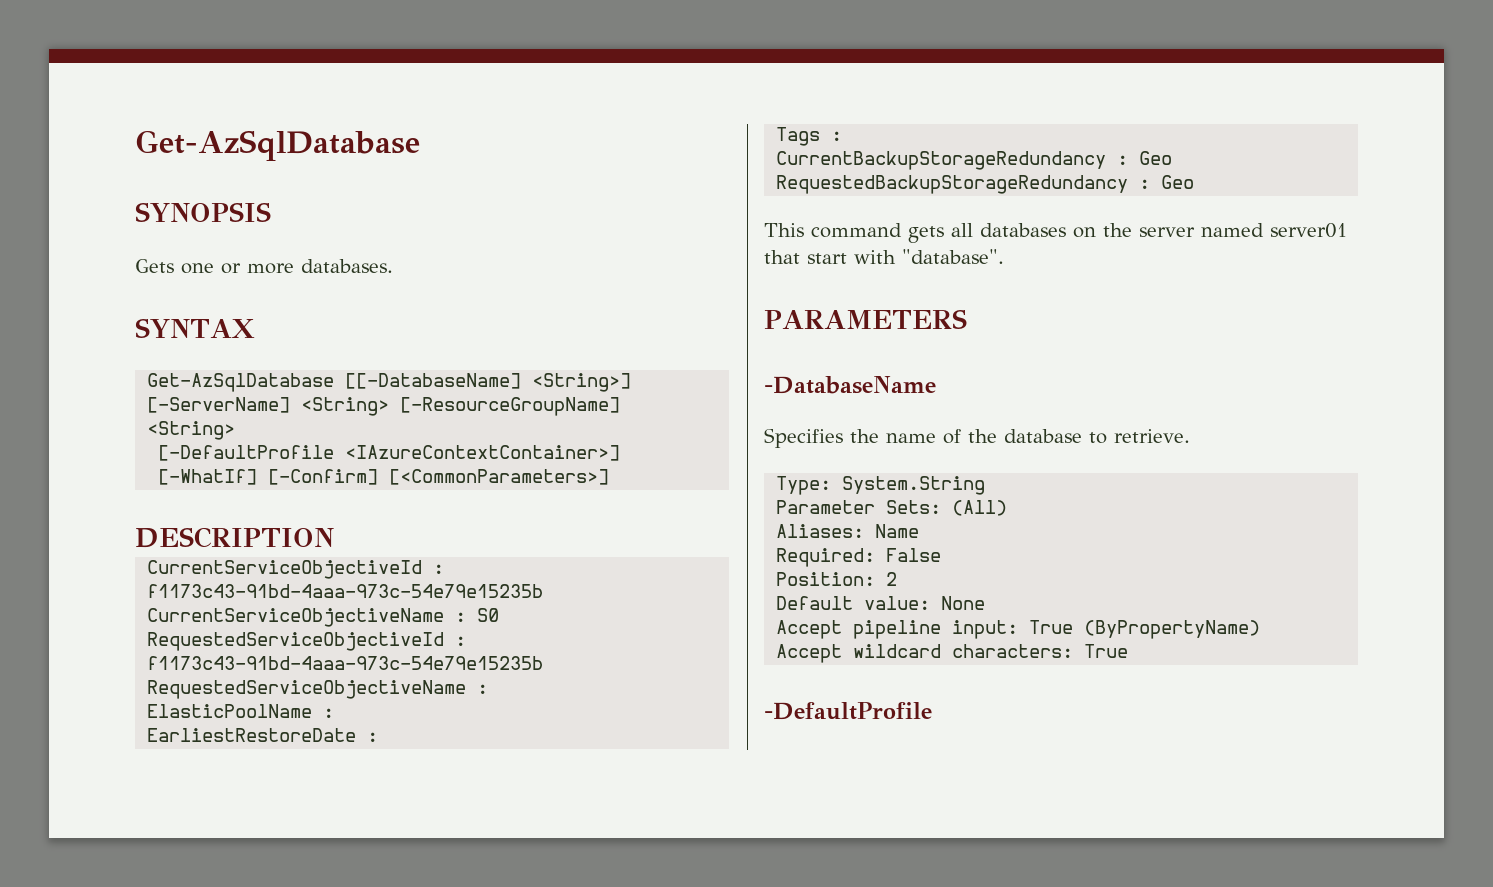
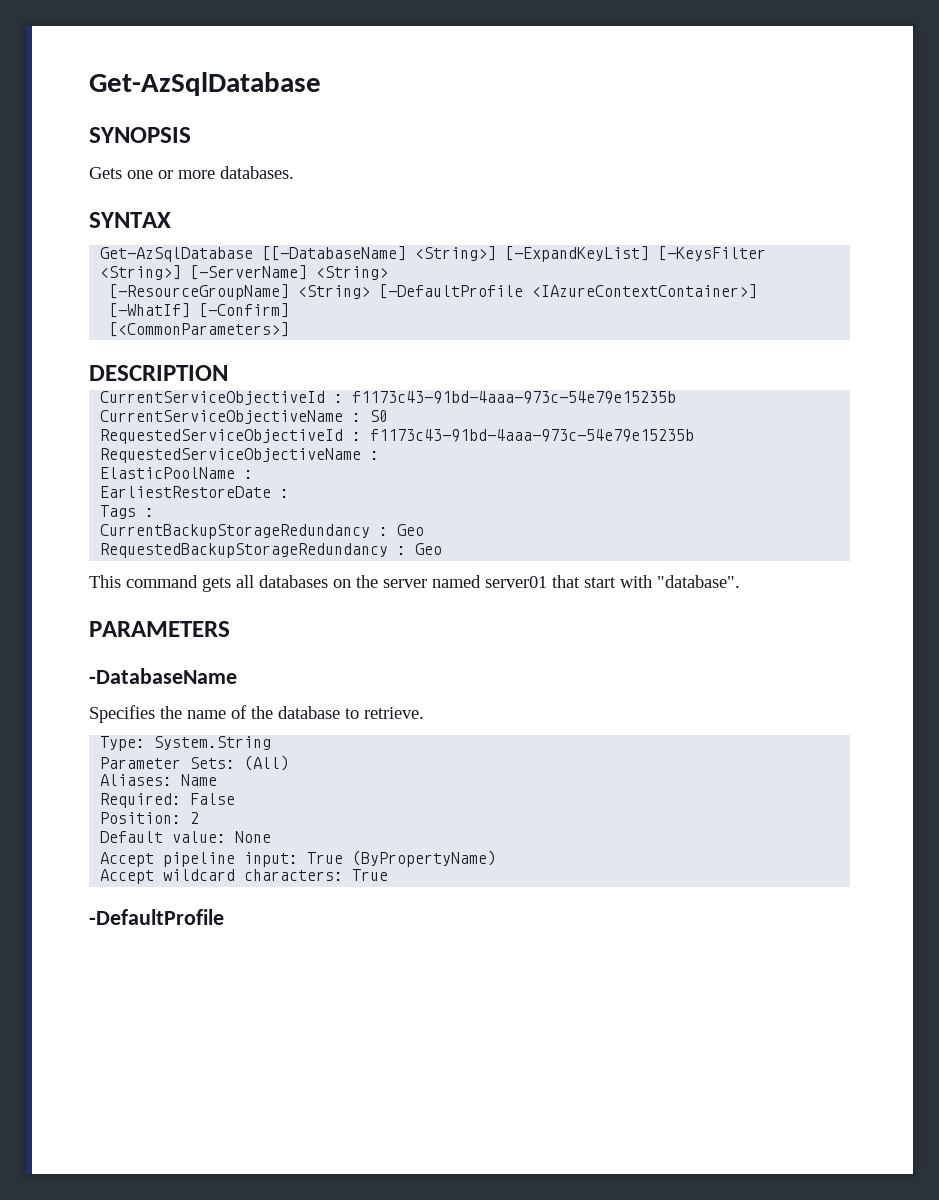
- Get-AzSqlDatabase [[-DatabaseName] <String>] [-ServerName] <String> [-ResourceGroupName] <String>
- [-DefaultProfile <IAzureContextContainer>] [-WhatIf] [-Confirm] [<CommonParameters>]
+ Get-AzSqlDatabase [[-DatabaseName] <String>] [-ExpandKeyList] [-KeysFilter <String>] [-ServerName] <String>
+ [-ResourceGroupName] <String> [-DefaultProfile <IAzureContextContainer>] [-WhatIf] [-Confirm]
+ [<CommonParameters>]

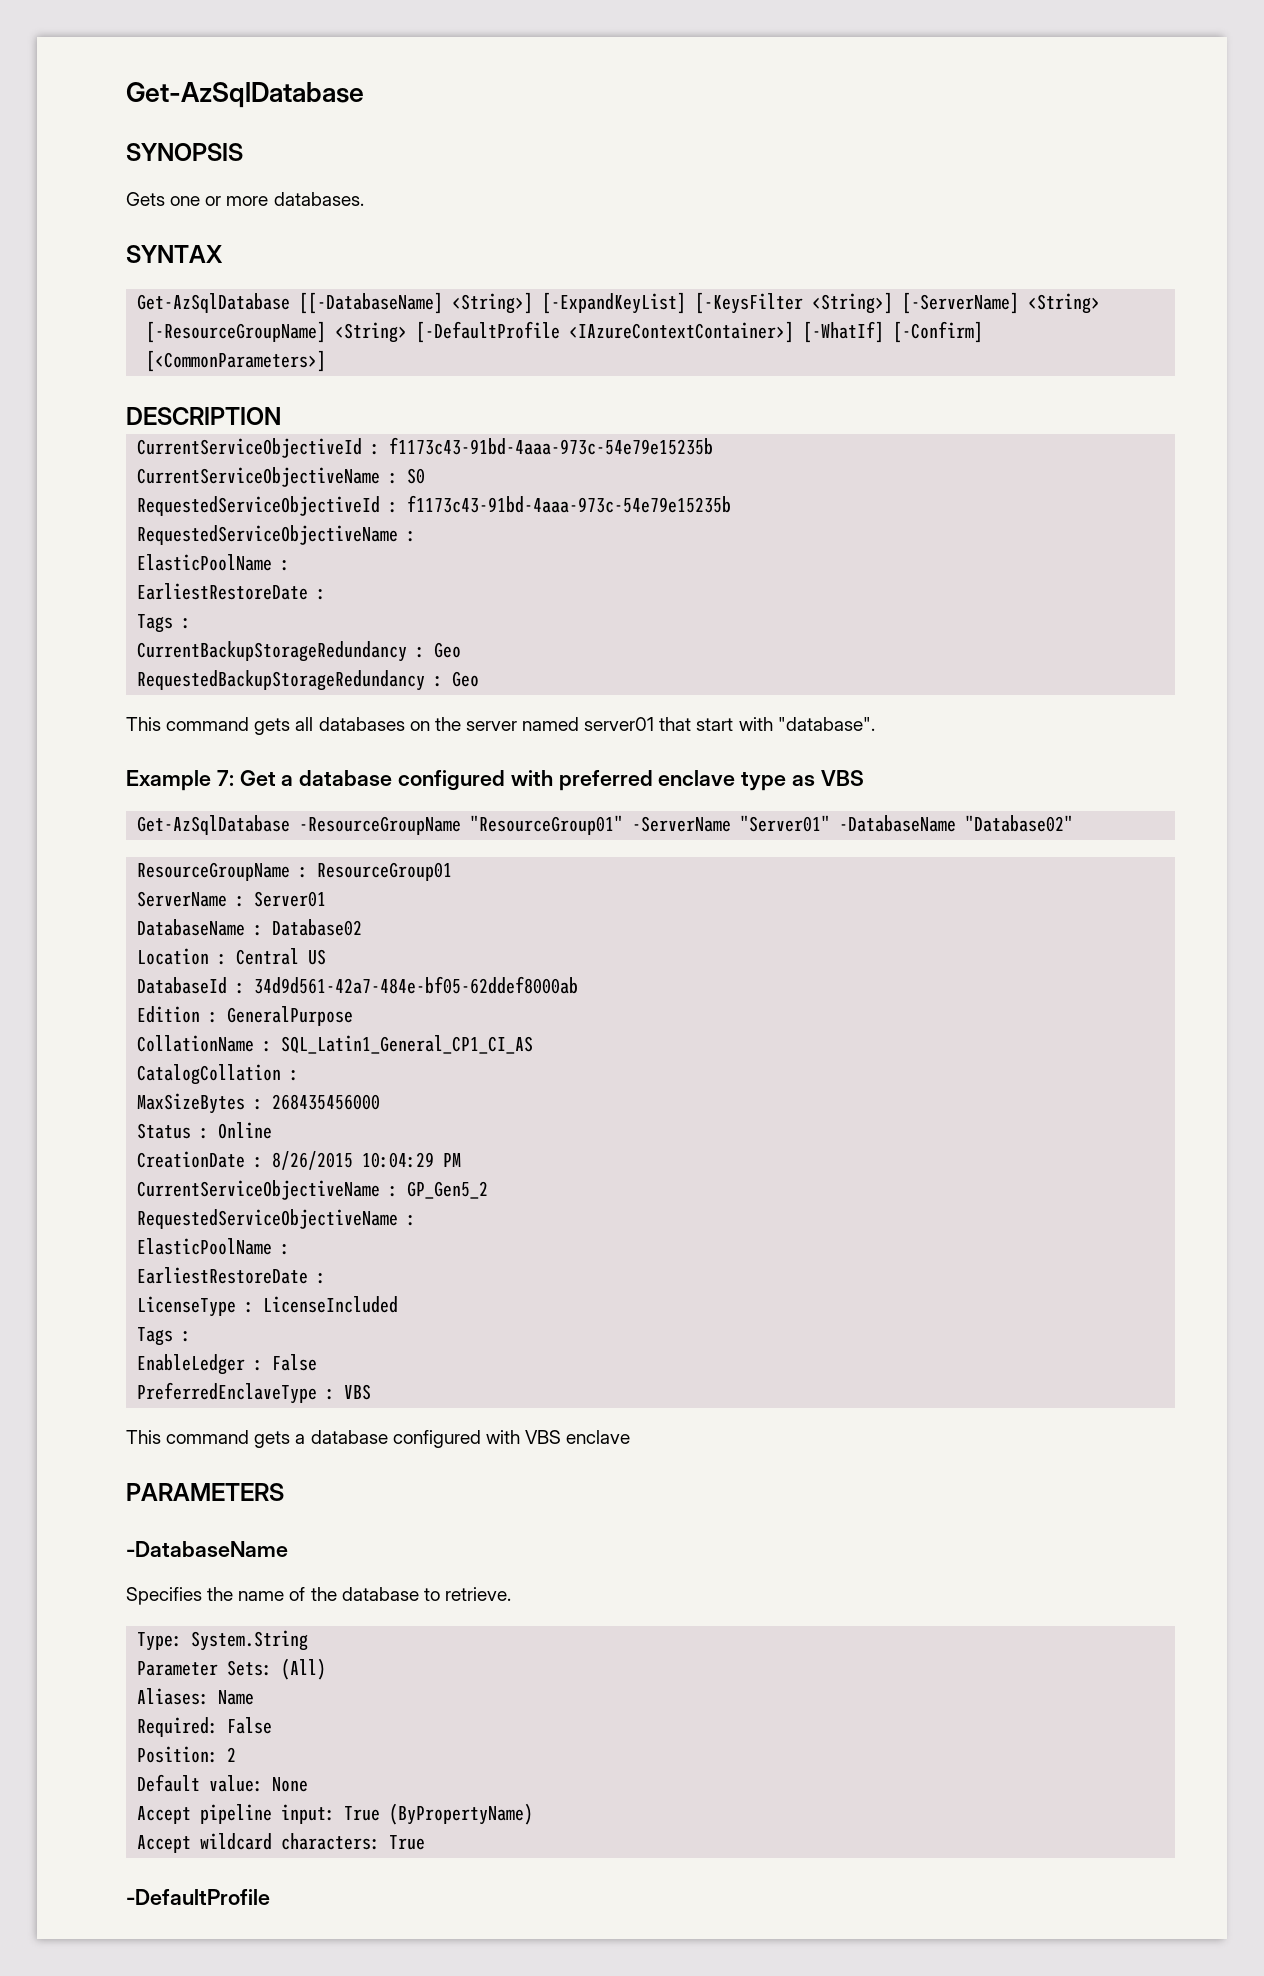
+ Example 7: Get a database configured with preferred enclave type as VBS
+ Get-AzSqlDatabase -ResourceGroupName "ResourceGroup01" -ServerName "Server01" -DatabaseName "Database02"
+ ResourceGroupName : ResourceGroup01
+ ServerName : Server01
+ DatabaseName : Database02
+ Location : Central US
+ DatabaseId : 34d9d561-42a7-484e-bf05-62ddef8000ab
+ Edition : GeneralPurpose
+ CollationName : SQL_Latin1_General_CP1_CI_AS
+ CatalogCollation :
+ MaxSizeBytes : 268435456000
+ Status : Online
+ CreationDate : 8/26/2015 10:04:29 PM
+ CurrentServiceObjectiveName : GP_Gen5_2
+ RequestedServiceObjectiveName :
+ ElasticPoolName :
+ EarliestRestoreDate :
+ LicenseType : LicenseIncluded
+ Tags :
+ EnableLedger : False
+ PreferredEnclaveType : VBS
+ This command gets a database configured with VBS enclave

